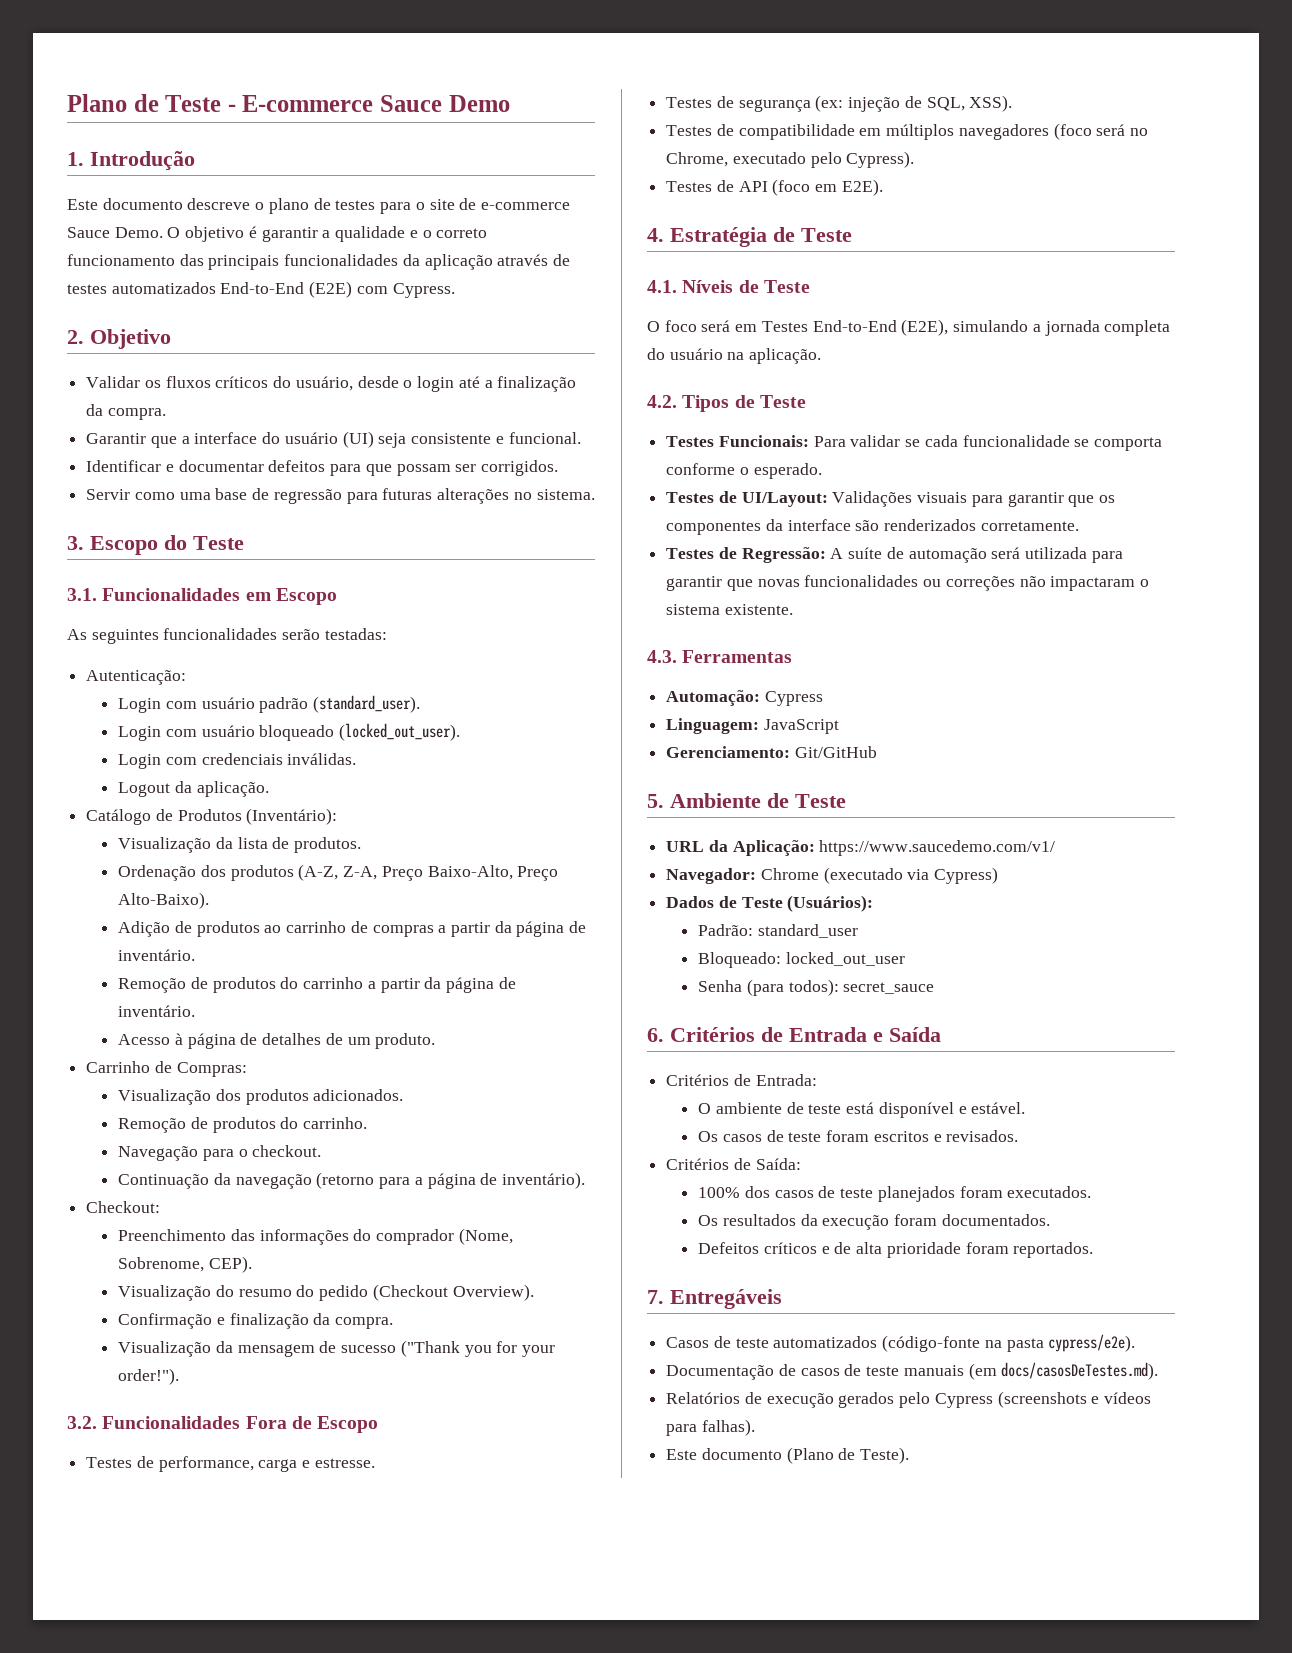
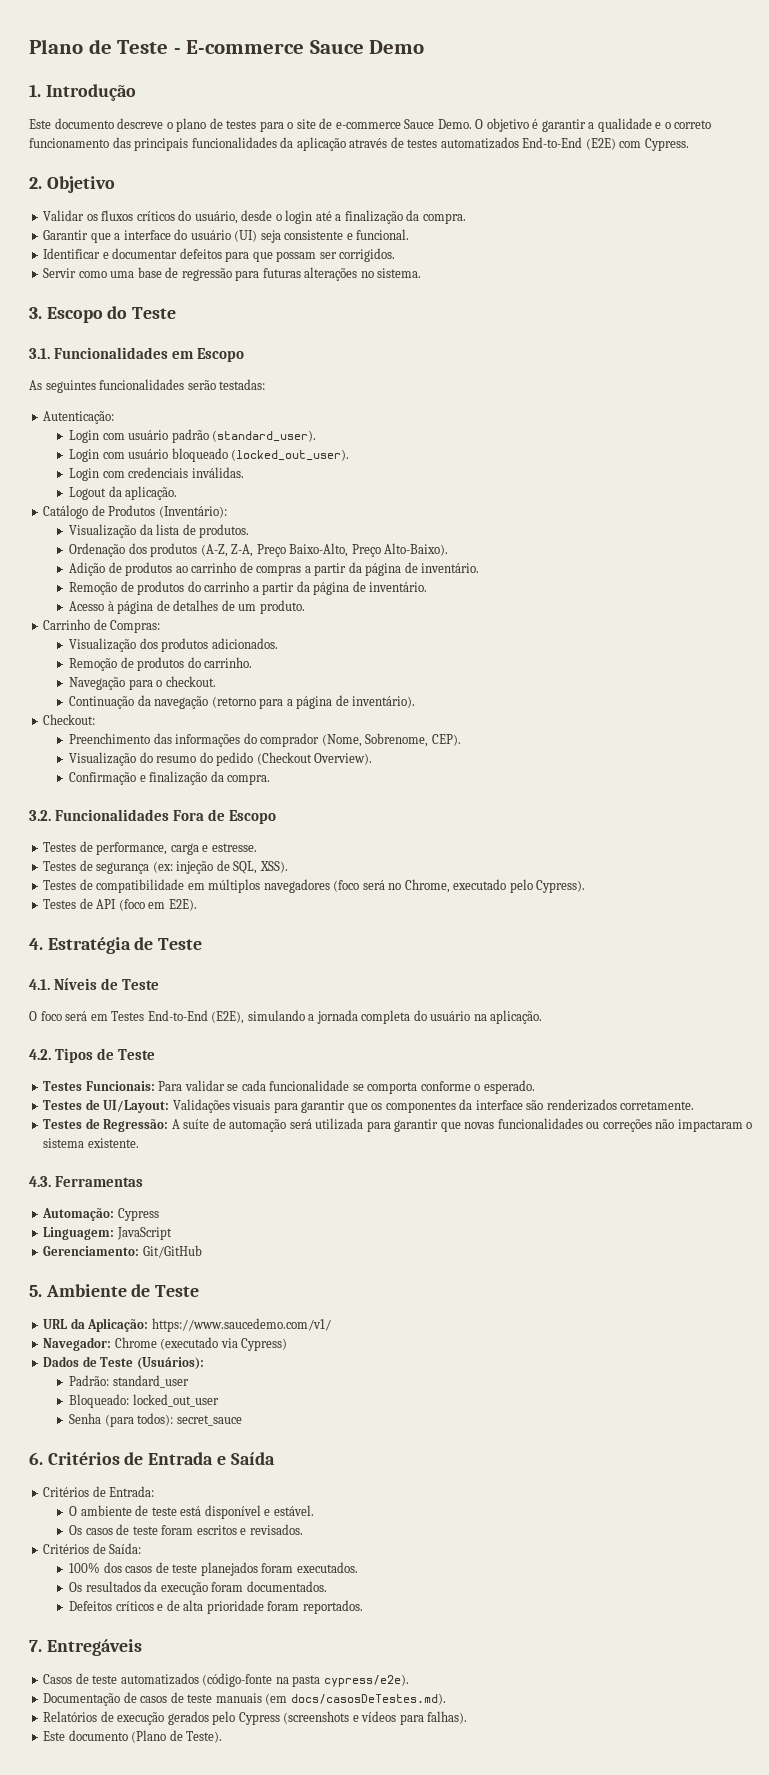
- Visualização da mensagem de sucesso ("Thank you for your order!").

